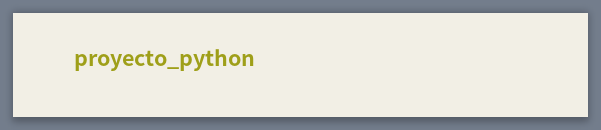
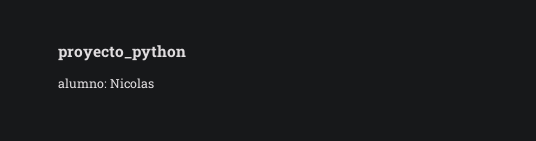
+ alumno: Nicolas

